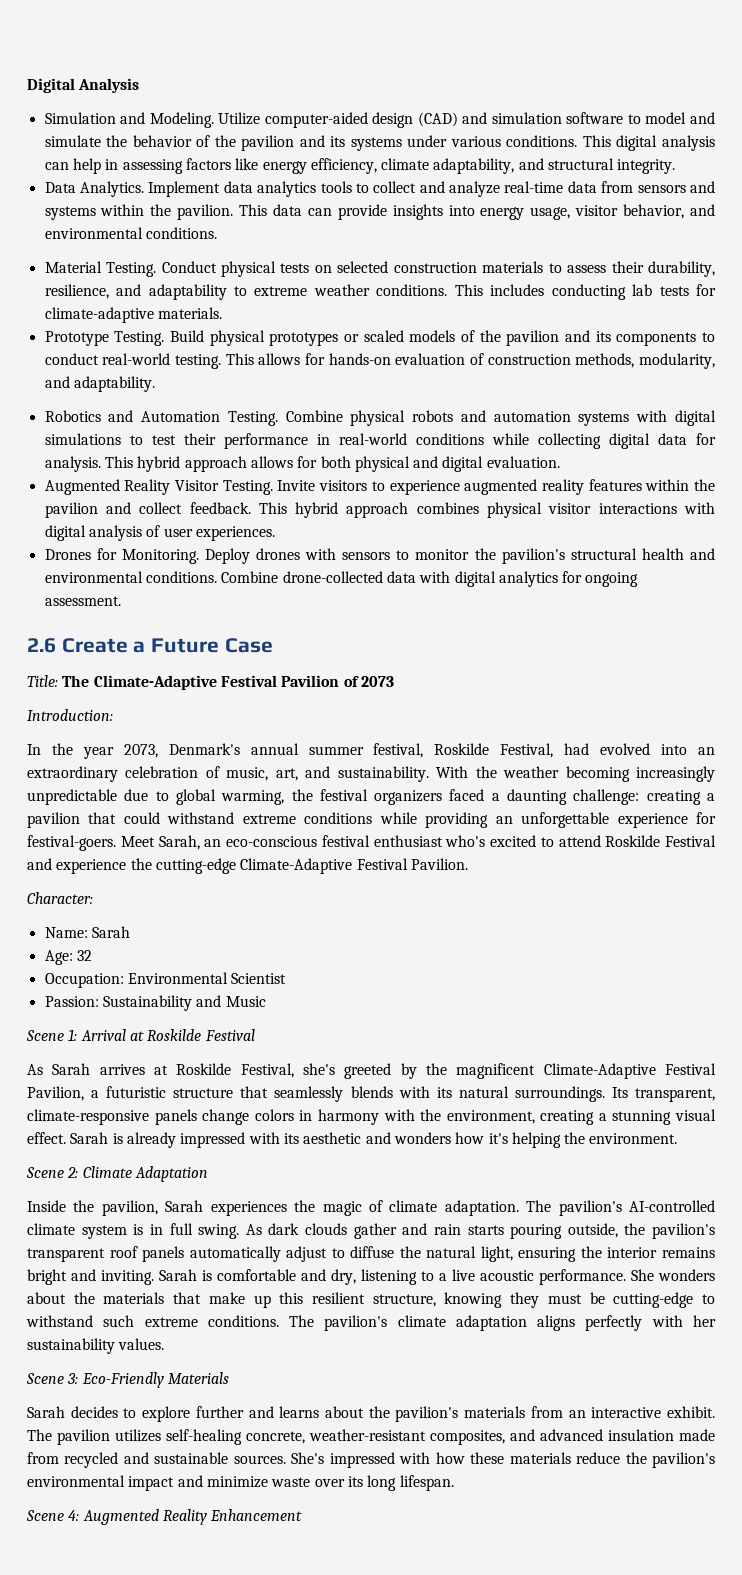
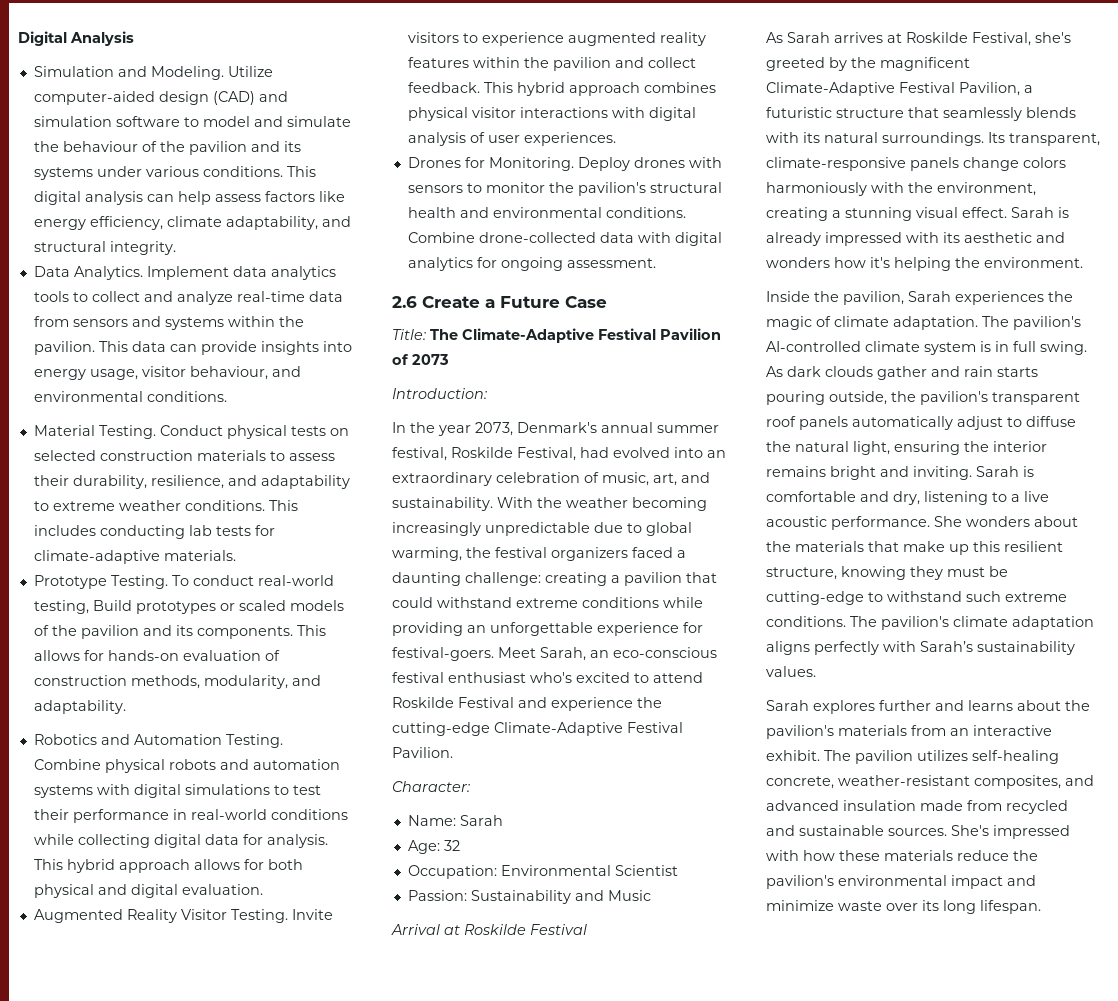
- Utilize computer-aided design (CAD) and simulation software to model and simulate the behavior of the pavilion and its systems under various conditions.
+ Utilize computer-aided design (CAD) and simulation software to model and simulate the behaviour of the pavilion and its systems under various conditions.
- This digital analysis can help in assessing factors like energy efficiency, climate adaptability, and structural integrity.
+ This digital analysis can help assess factors like energy efficiency, climate adaptability, and structural integrity.
- This data can provide insights into energy usage, visitor behavior, and environmental conditions.
+ This data can provide insights into energy usage, visitor behaviour, and environmental conditions.
- Build physical prototypes or scaled models of the pavilion and its components to conduct real-world testing.
+ To conduct real-world testing, Build prototypes or scaled models of the pavilion and its components.
- Scene 1: Arrival at Roskilde Festival
+ Arrival at Roskilde Festival
- Its transparent, climate-responsive panels change colors in harmony with the environment, creating a stunning visual effect.
+ Its transparent, climate-responsive panels change colors harmoniously with the environment, creating a stunning visual effect.
- Scene 2: Climate Adaptation
- The pavilion's climate adaptation aligns perfectly with her sustainability values.
+ The pavilion's climate adaptation aligns perfectly with Sarah’s sustainability values.
- Scene 3: Eco-Friendly Materials
- Sarah decides to explore further and learns about the pavilion's materials from an interactive exhibit.
+ Sarah explores further and learns about the pavilion's materials from an interactive exhibit.
- Scene 4: Augmented Reality Enhancement

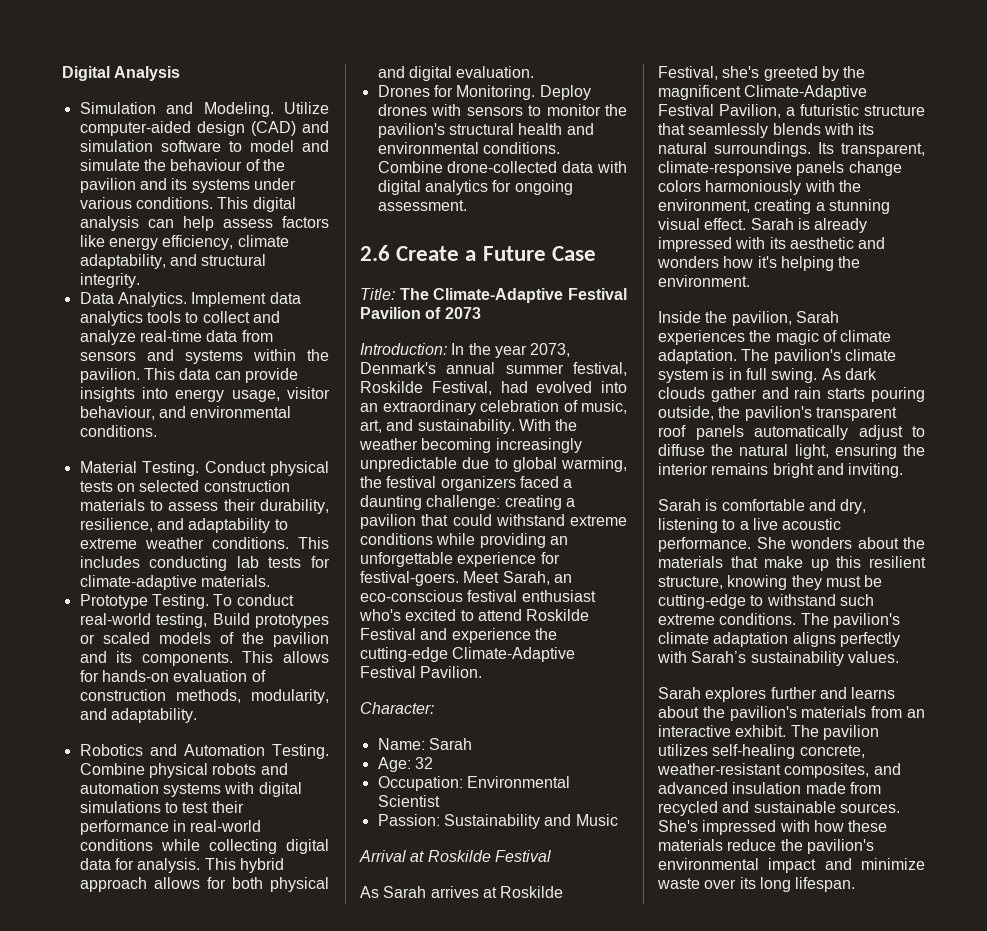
- Augmented Reality Visitor Testing. Invite visitors to experience augmented reality features within the pavilion and collect feedback. This hybrid approach combines physical visitor interactions with digital analysis of user experiences.
- Introduction:
- In the year 2073, Denmark's annual summer festival, Roskilde Festival, had evolved into an extraordinary celebration of music, art, and sustainability.
+ Introduction: In the year 2073, Denmark's annual summer festival, Roskilde Festival, had evolved into an extraordinary celebration of music, art, and sustainability.
- The pavilion's AI-controlled climate system is in full swing.
+ The pavilion's climate system is in full swing.
- As dark clouds gather and rain starts pouring outside, the pavilion's transparent roof panels automatically adjust to diffuse the natural light, ensuring the interior remains bright and inviting. Sarah is comfortable and dry, listening to a live acoustic performance.
+ As dark clouds gather and rain starts pouring outside, the pavilion's transparent roof panels automatically adjust to diffuse the natural light, ensuring the interior remains bright and inviting.
+ Sarah is comfortable and dry, listening to a live acoustic performance.

